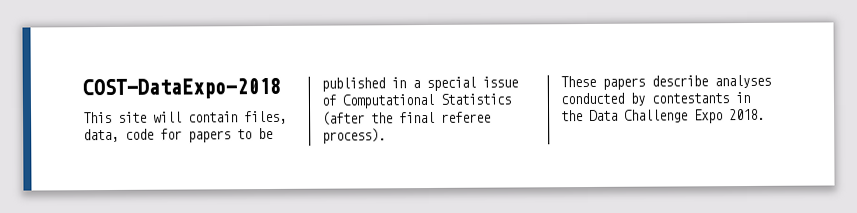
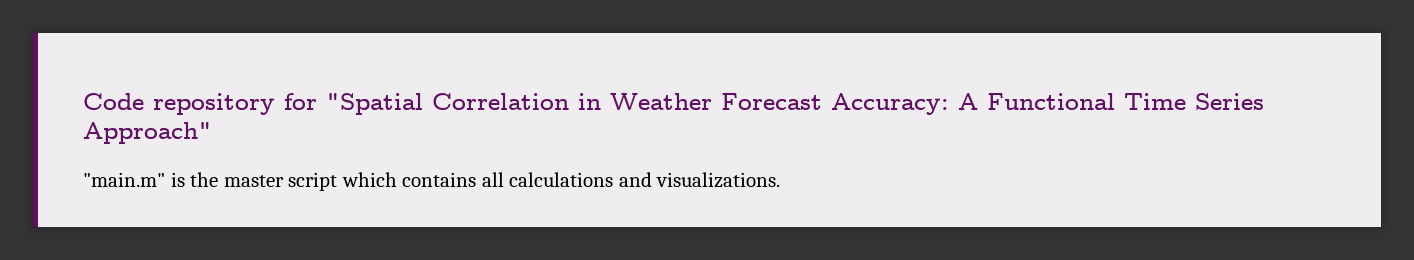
- COST-DataExpo-2018
- This site will contain files, data, code for papers to be published in a special issue of Computational Statistics (after the final referee process).
- These papers describe analyses conducted by contestants in the Data Challenge Expo 2018.
+ Code repository for "Spatial Correlation in Weather Forecast Accuracy: A Functional Time Series Approach"
+ "main.m" is the master script which contains all calculations and visualizations.

